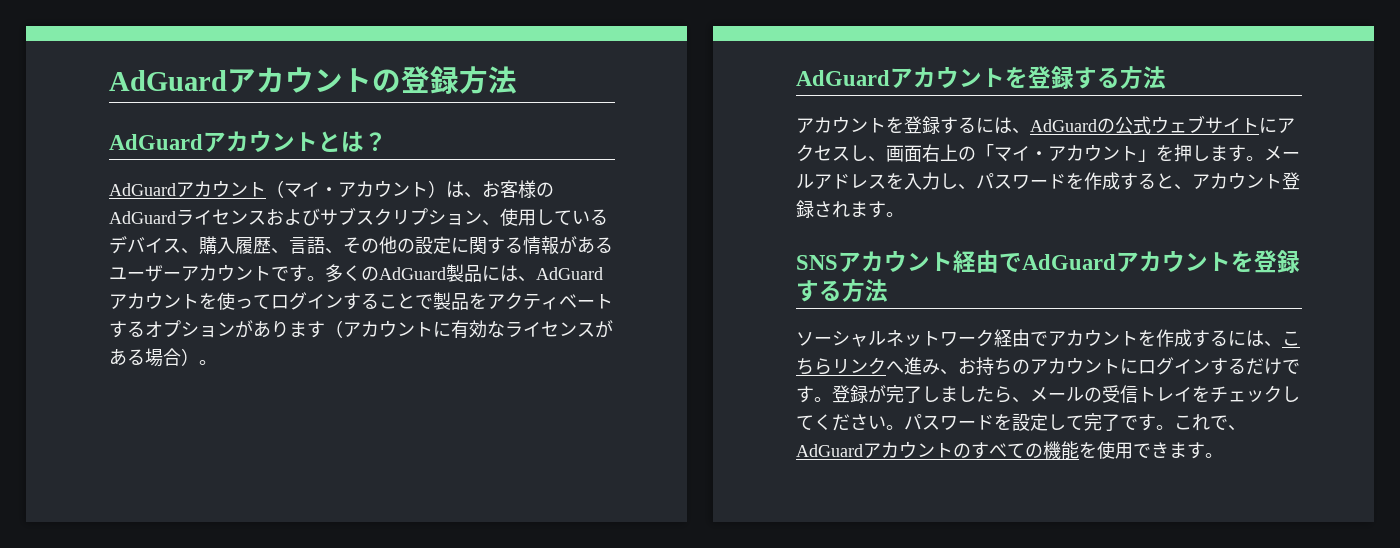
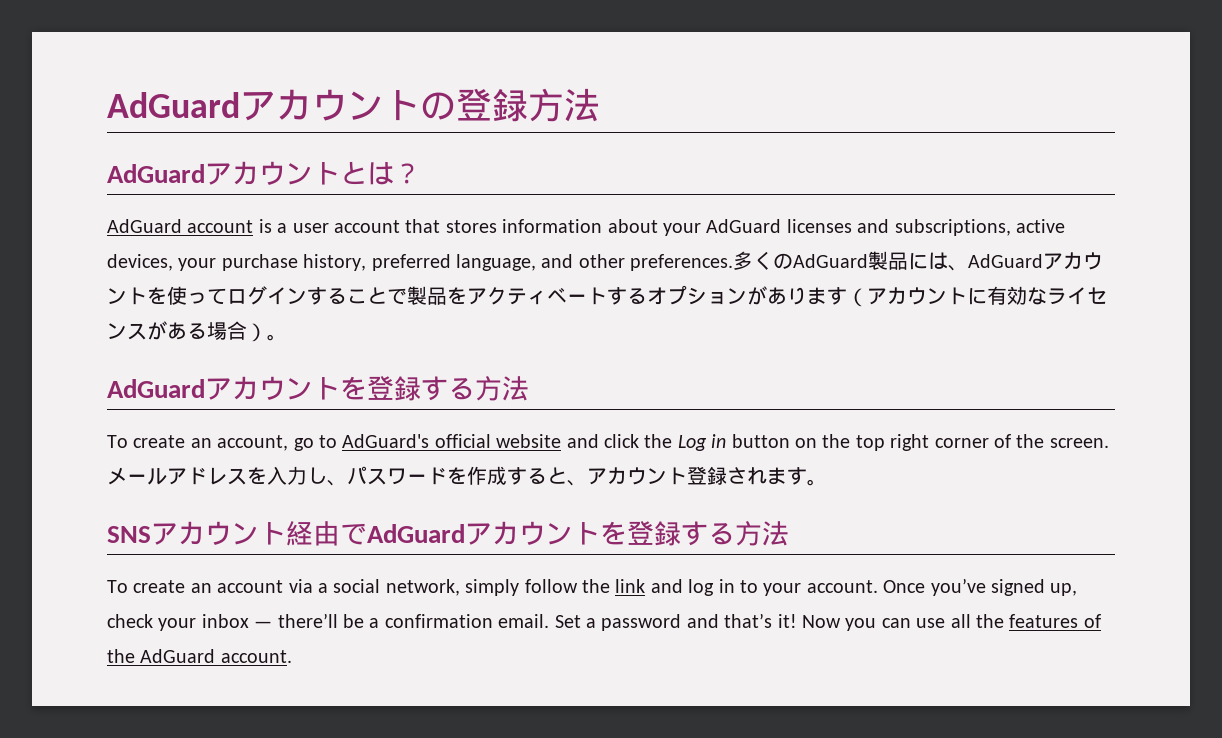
- AdGuardアカウント（マイ・アカウント）は、お客様のAdGuardライセンスおよびサブスクリプション、使用しているデバイス、購入履歴、言語、その他の設定に関する情報があるユーザーアカウントです。
+ AdGuard account is a user account that stores information about your AdGuard licenses and subscriptions, active devices, your purchase history, preferred language, and other preferences.
- アカウントを登録するには、AdGuardの公式ウェブサイトにアクセスし、画面右上の「マイ・アカウント」を押します。
+ To create an account, go to AdGuard's official website and click the Log in button on the top right corner of the screen.
- ソーシャルネットワーク経由でアカウントを作成するには、こちらリンクへ進み、お持ちのアカウントにログインするだけです。登録が完了しましたら、メールの受信トレイをチェックしてください。パスワードを設定して完了です。これで、AdGuardアカウントのすべての機能を使用できます。
+ To create an account via a social network, simply follow the link and log in to your account. Once you’ve signed up, check your inbox — there’ll be a confirmation email. Set a password and that’s it! Now you can use all the features of the AdGuard account.

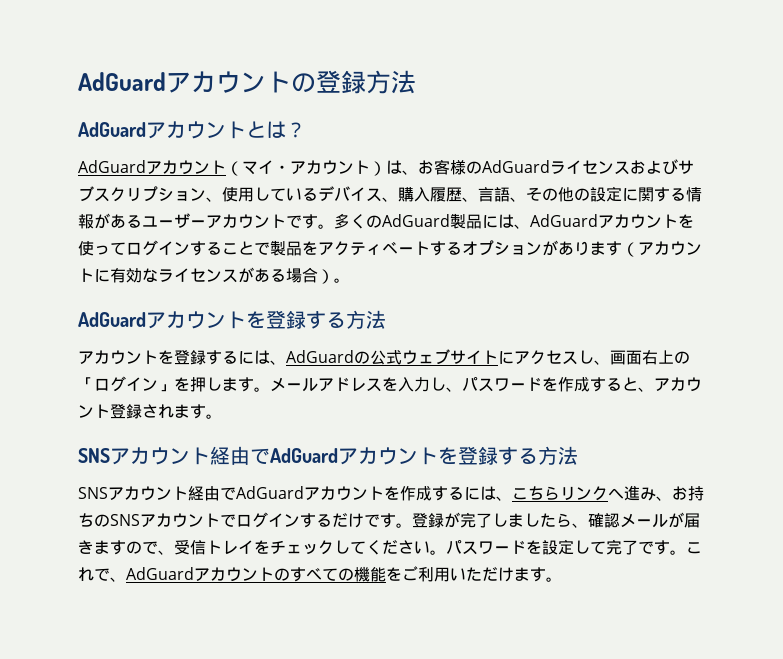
- AdGuard account is a user account that stores information about your AdGuard licenses and subscriptions, active devices, your purchase history, preferred language, and other preferences.
+ AdGuardアカウント（マイ・アカウント）は、お客様のAdGuardライセンスおよびサブスクリプション、使用しているデバイス、購入履歴、言語、その他の設定に関する情報があるユーザーアカウントです。
- To create an account, go to AdGuard's official website and click the Log in button on the top right corner of the screen.
+ アカウントを登録するには、AdGuardの公式ウェブサイトにアクセスし、画面右上の「ログイン」を押します。
- To create an account via a social network, simply follow the link and log in to your account. Once you’ve signed up, check your inbox — there’ll be a confirmation email. Set a password and that’s it! Now you can use all the features of the AdGuard account.
+ SNSアカウント経由でAdGuardアカウントを作成するには、こちらリンクへ進み、お持ちのSNSアカウントでログインするだけです。登録が完了しましたら、確認メールが届きますので、受信トレイをチェックしてください。パスワードを設定して完了です。これで、AdGuardアカウントのすべての機能をご利用いただけます。

